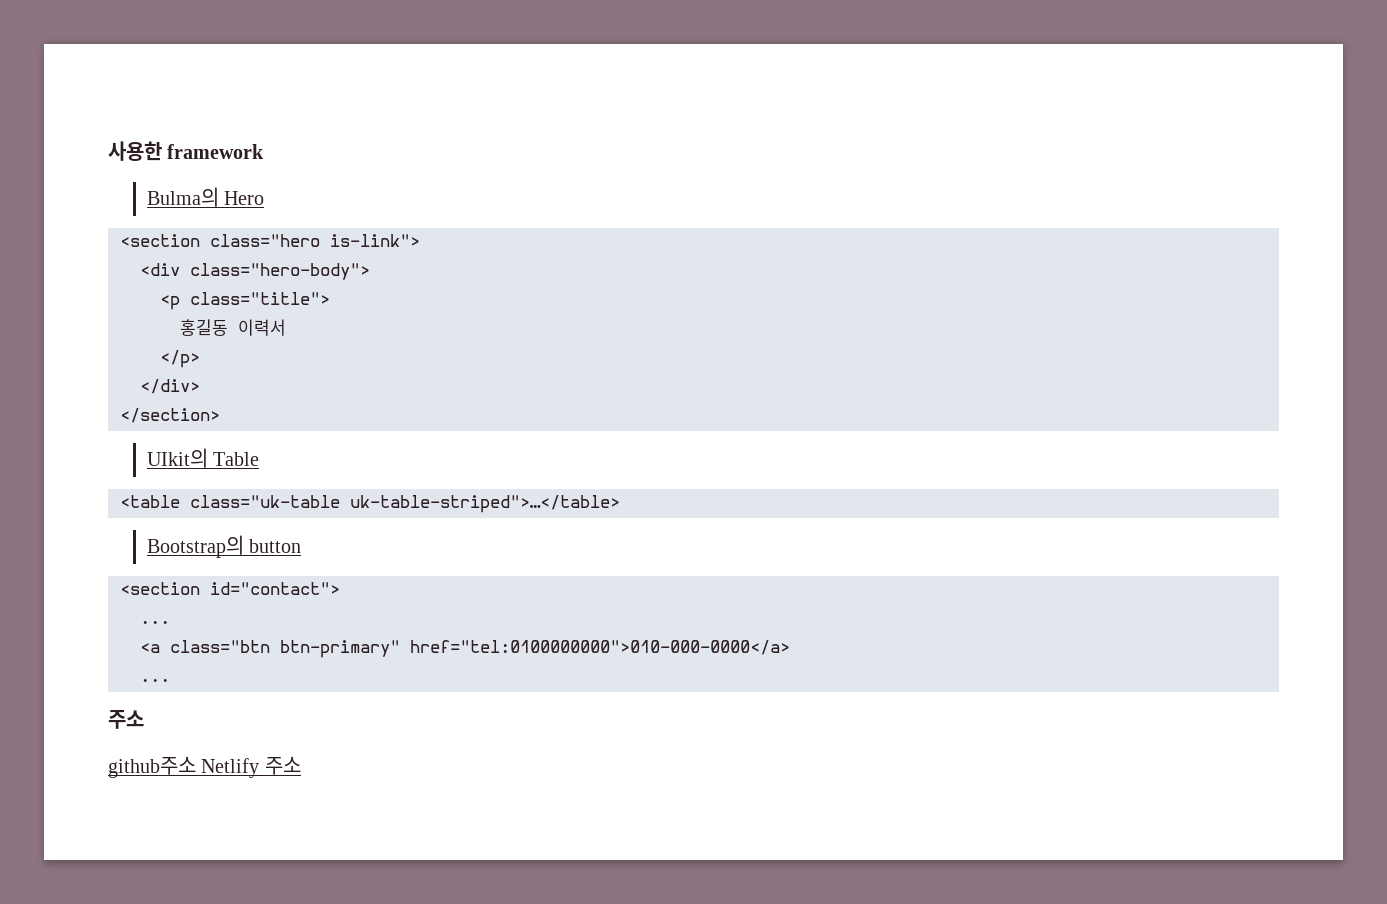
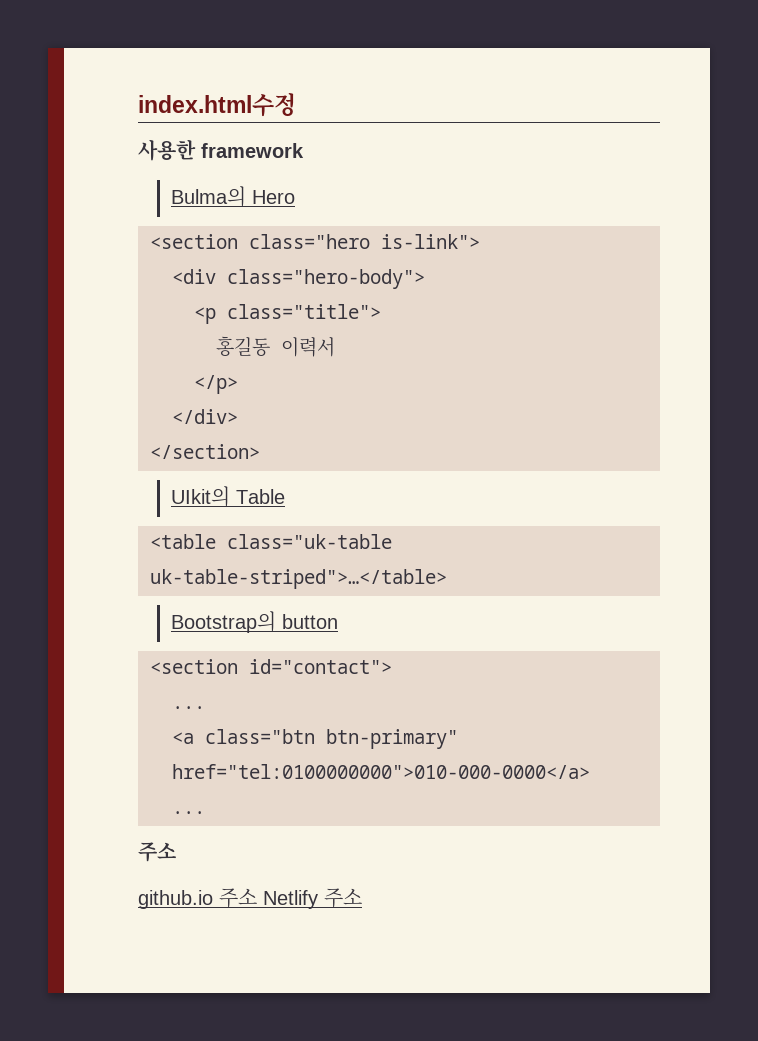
+ index.html수정
- github주소 Netlify 주소
+ github.io 주소 Netlify 주소

